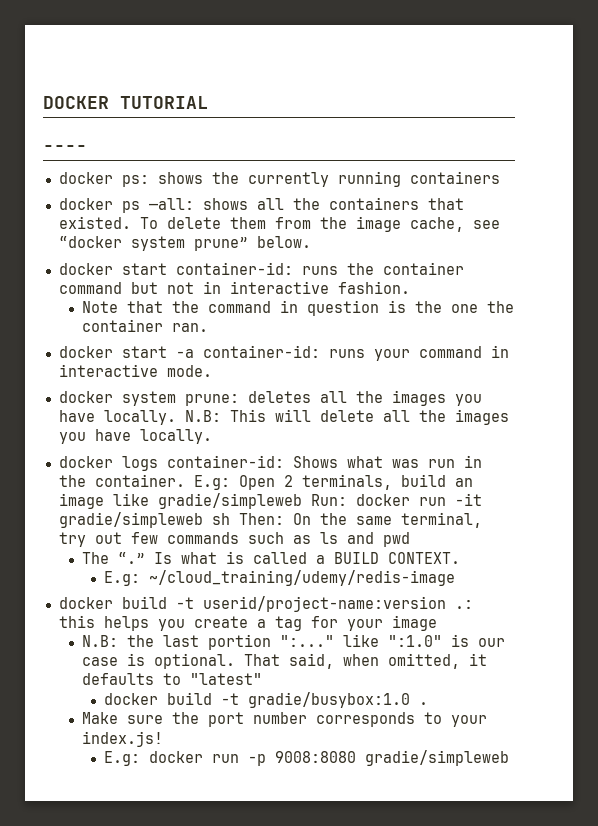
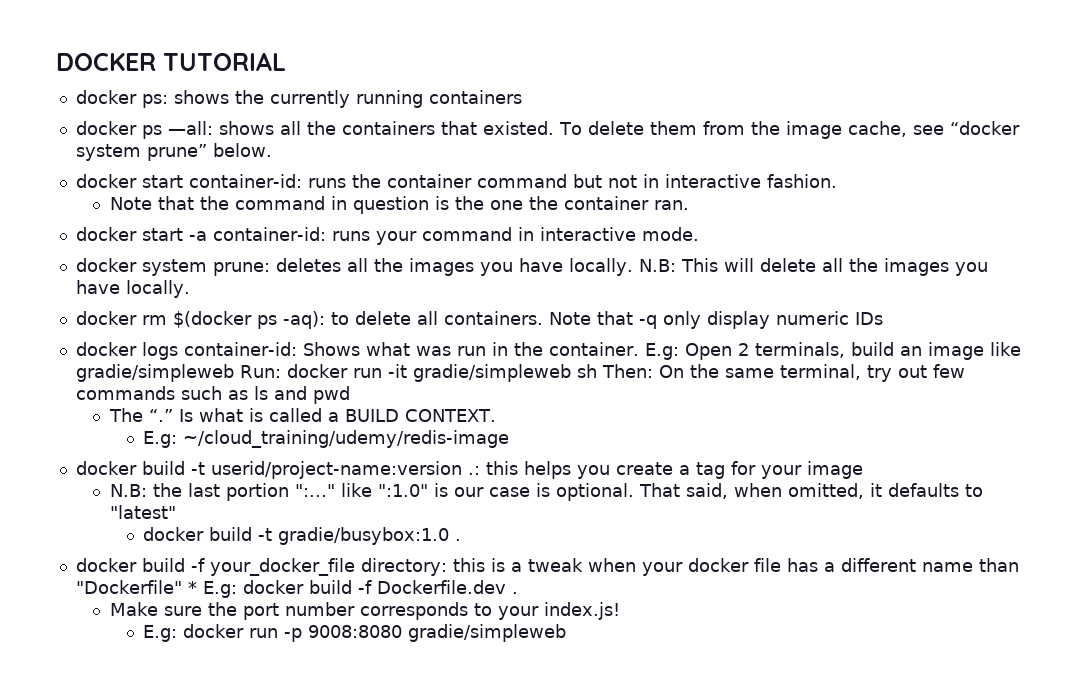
- ----
+ docker rm $(docker ps -aq): to delete all containers. Note that -q only display numeric IDs
+ docker build -f your_docker_file directory: this is a tweak when your docker file has a different name than "Dockerfile" * E.g: docker build -f Dockerfile.dev .

